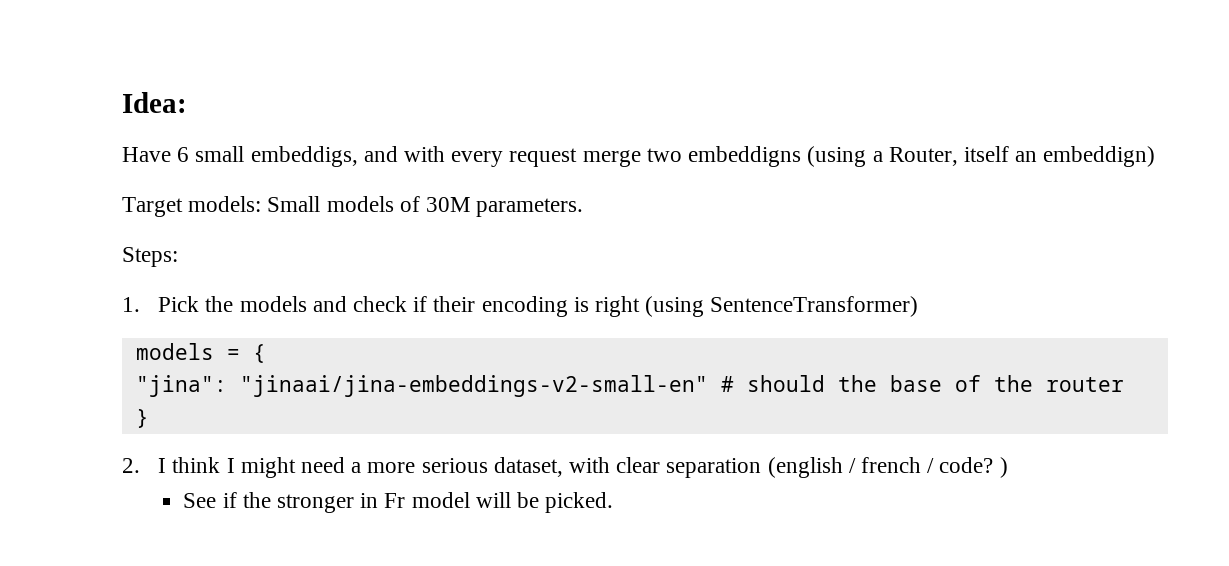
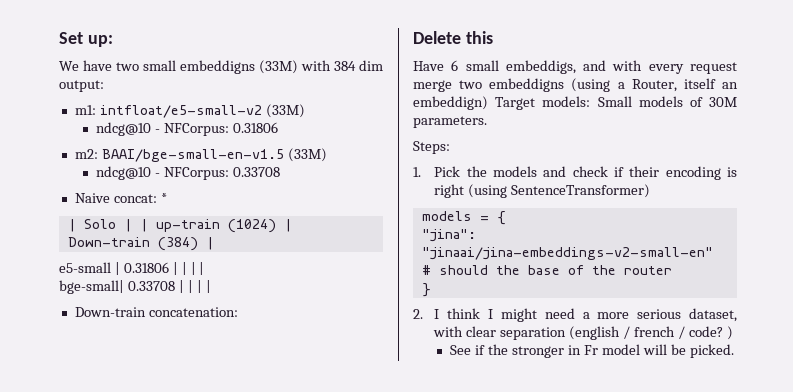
- Idea:
+ Set up:
+ We have two small embeddigns (33M) with 384 dim output:
+ m1: intfloat/e5-small-v2 (33M)
+ ndcg@10 - NFCorpus: 0.31806
+ m2: BAAI/bge-small-en-v1.5 (33M)
+ ndcg@10 - NFCorpus: 0.33708
+ Naive concat: *
+ | Solo | | up-train (1024) | Down-train (384) |
+ e5-small | 0.31806 | | | |
+ bge-small| 0.33708 | | | |
+ Down-train concatenation:
+ Delete this
- Have 6 small embeddigs, and with every request merge two embeddigns (using a Router, itself an embeddign)
- Target models: Small models of 30M parameters.
+ Have 6 small embeddigs, and with every request merge two embeddigns (using a Router, itself an embeddign) Target models: Small models of 30M parameters.

